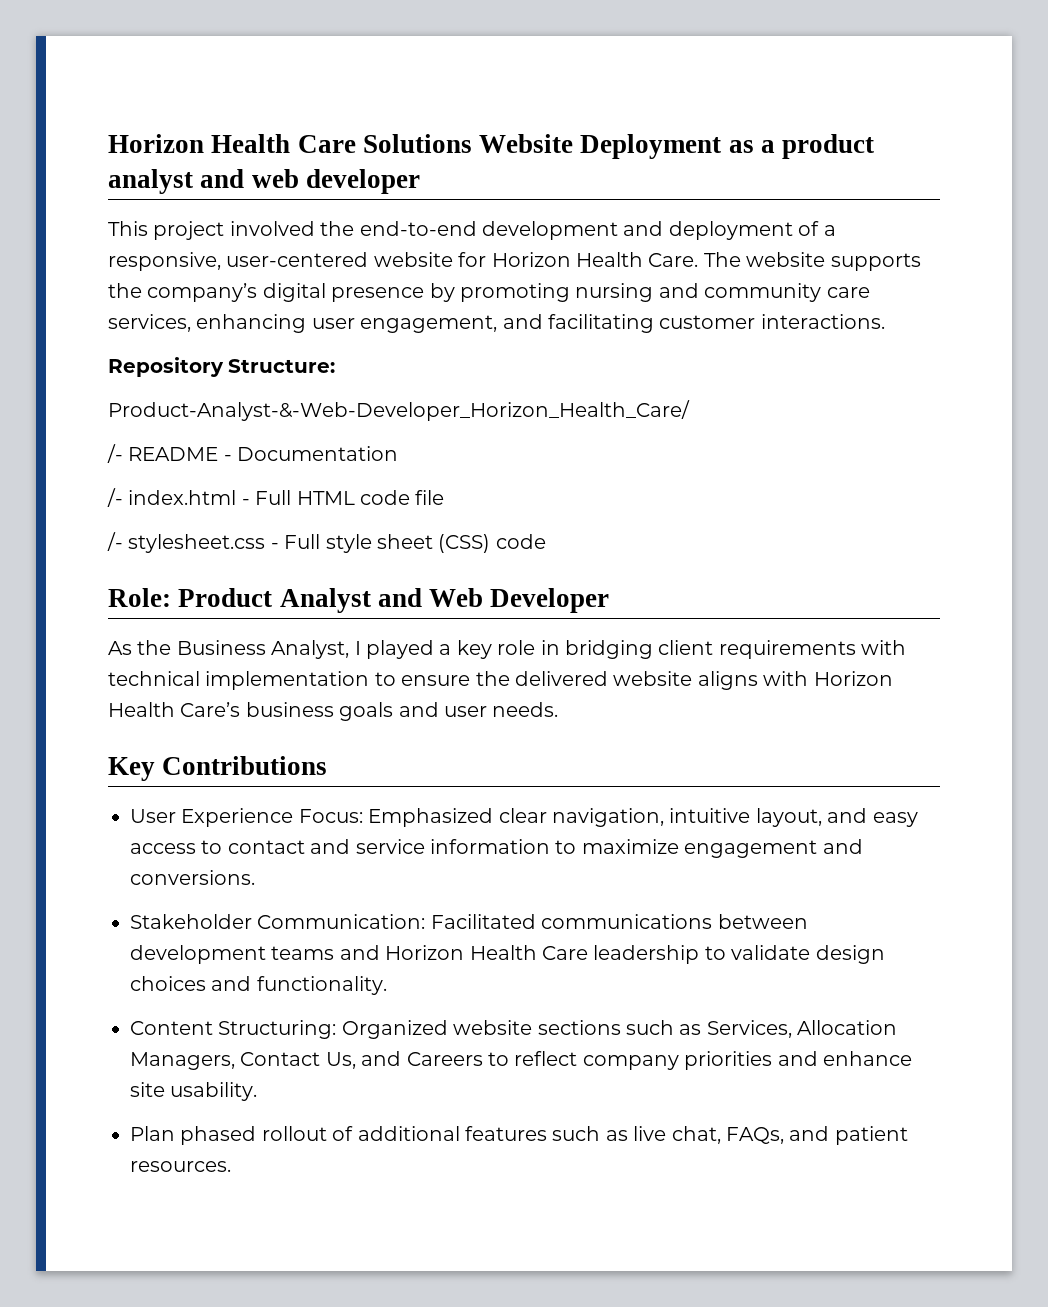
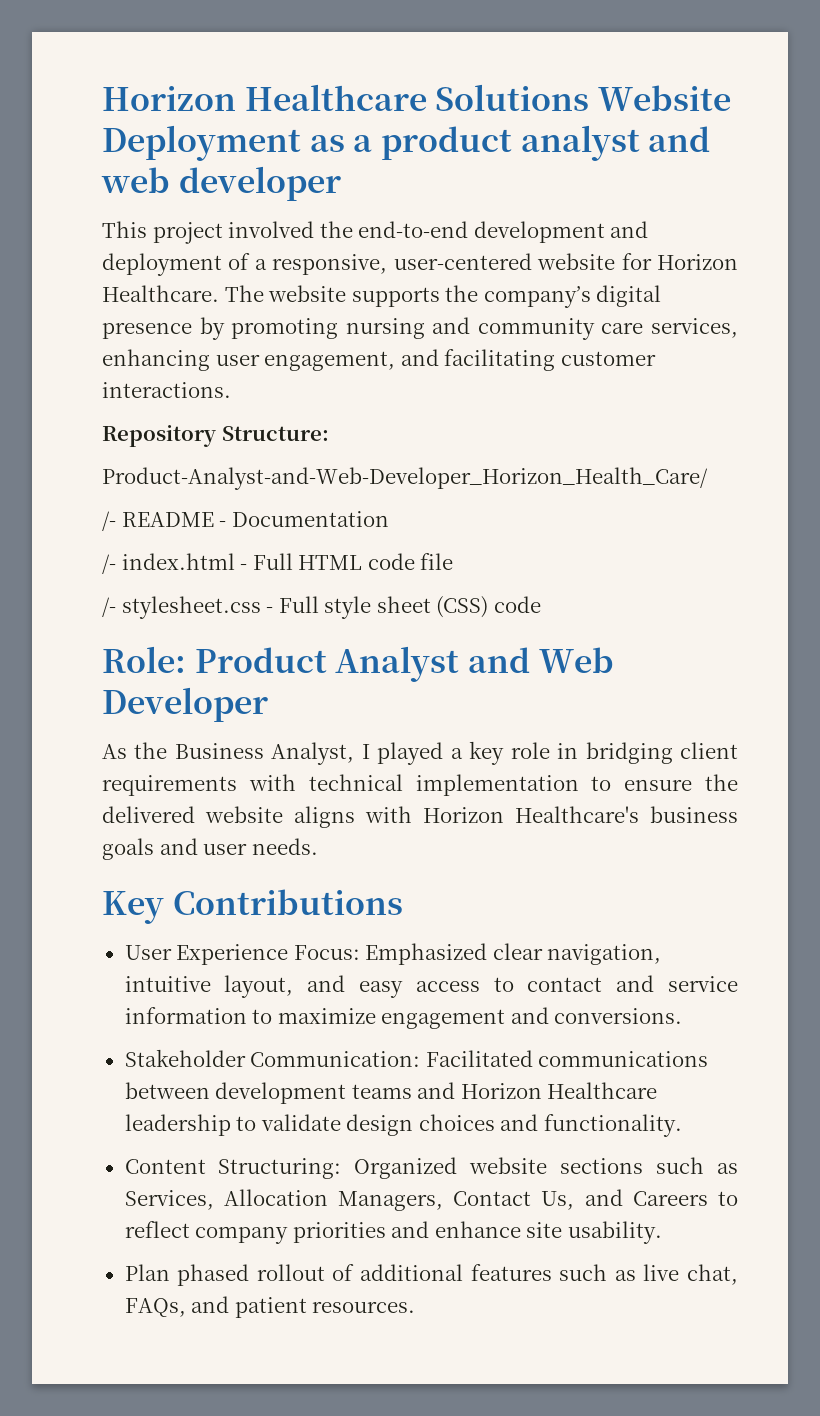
- Horizon Health Care Solutions Website Deployment as a product analyst and web developer
+ Horizon Healthcare Solutions Website Deployment as a product analyst and web developer
- This project involved the end-to-end development and deployment of a responsive, user-centered website for Horizon Health Care.
+ This project involved the end-to-end development and deployment of a responsive, user-centered website for Horizon Healthcare.
- Product-Analyst-&-Web-Developer_Horizon_Health_Care/
+ Product-Analyst-and-Web-Developer_Horizon_Health_Care/
- As the Business Analyst, I played a key role in bridging client requirements with technical implementation to ensure the delivered website aligns with Horizon Health Care’s business goals and user needs.
+ As the Business Analyst, I played a key role in bridging client requirements with technical implementation to ensure the delivered website aligns with Horizon Healthcare's business goals and user needs.
- Stakeholder Communication: Facilitated communications between development teams and Horizon Health Care leadership to validate design choices and functionality.
+ Stakeholder Communication: Facilitated communications between development teams and Horizon Healthcare leadership to validate design choices and functionality.

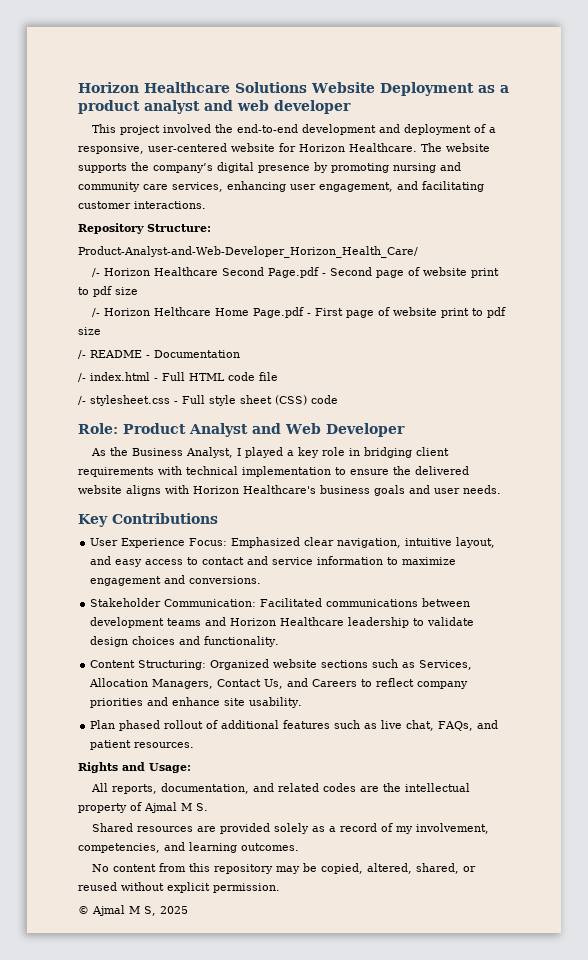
+ /- Horizon Healthcare Second Page.pdf - Second page of website print to pdf size
+ /- Horizon Helthcare Home Page.pdf - First page of website print to pdf size
+ Rights and Usage:
+ All reports, documentation, and related codes are the intellectual property of Ajmal M S.
+ Shared resources are provided solely as a record of my involvement, competencies, and learning outcomes.
+ No content from this repository may be copied, altered, shared, or reused without explicit permission.
+ © Ajmal M S, 2025

